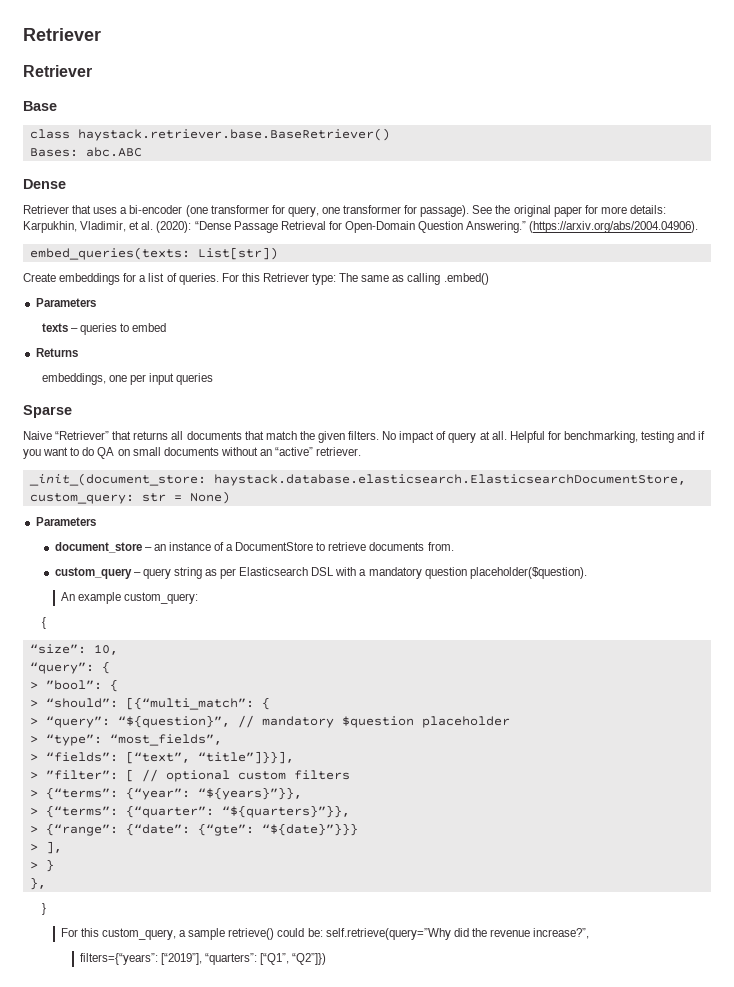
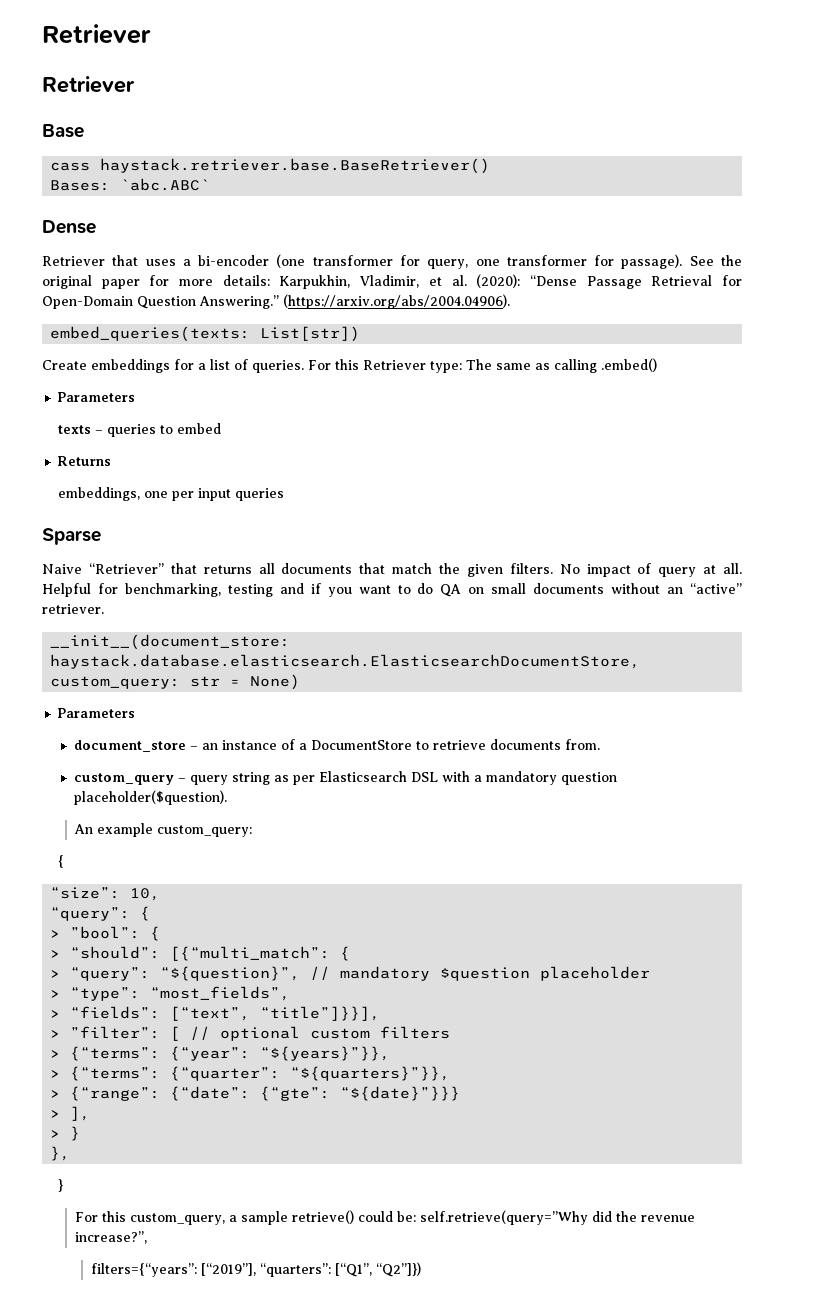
- class haystack.retriever.base.BaseRetriever()
+ cass haystack.retriever.base.BaseRetriever()
- Bases: abc.ABC
+ Bases: `abc.ABC`
- _init_(document_store: haystack.database.elasticsearch.ElasticsearchDocumentStore, custom_query: str = None)
+ __init__(document_store: haystack.database.elasticsearch.ElasticsearchDocumentStore, custom_query: str = None)

